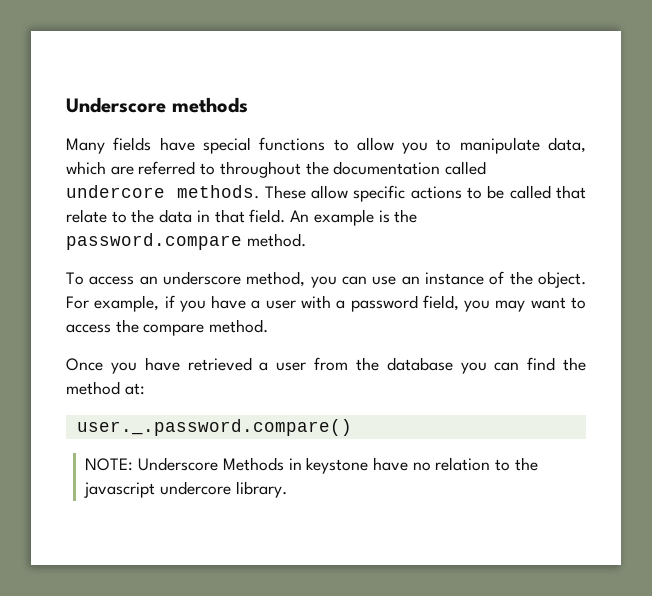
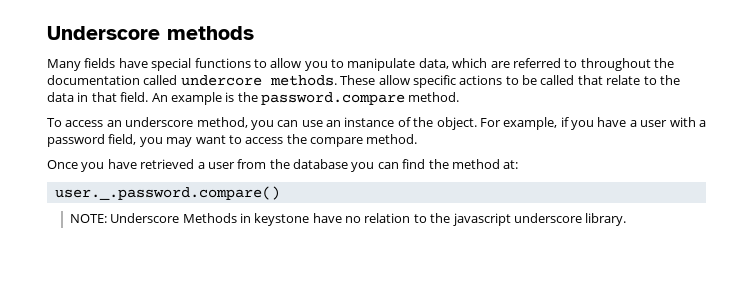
- NOTE: Underscore Methods in keystone have no relation to the javascript undercore library.
+ NOTE: Underscore Methods in keystone have no relation to the javascript underscore library.

